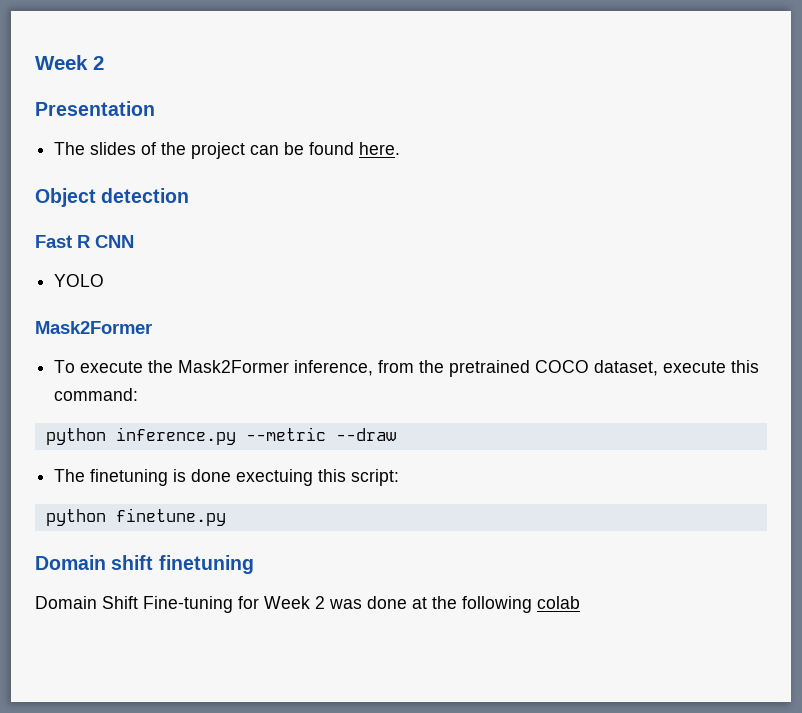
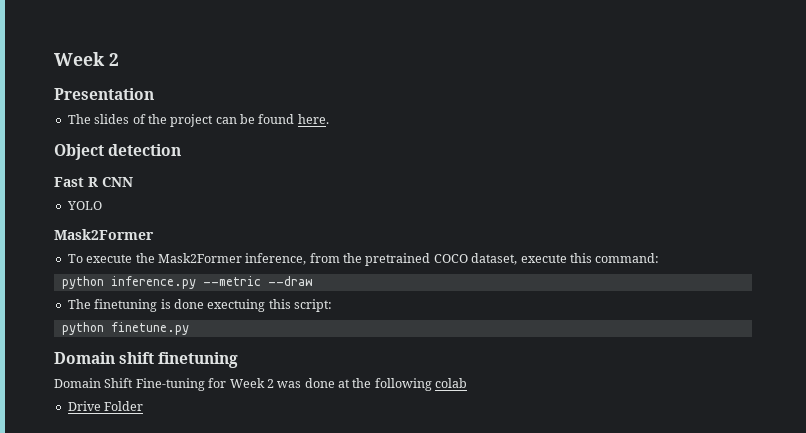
+ Drive Folder

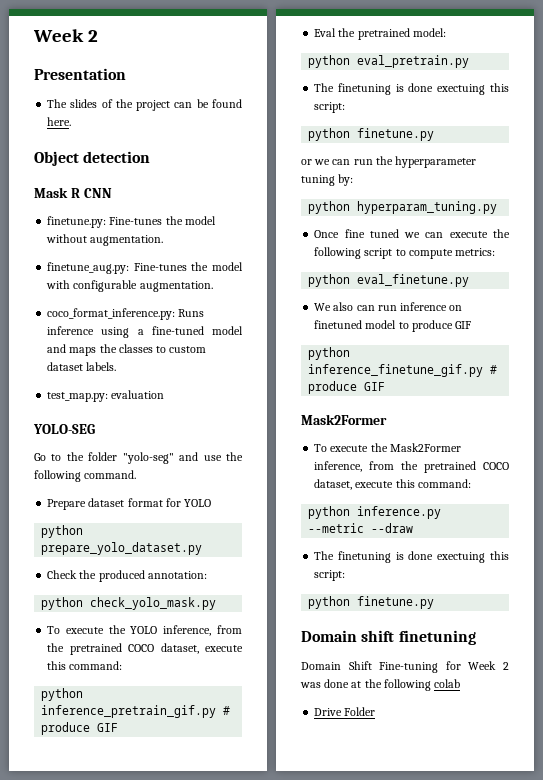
- Fast R CNN
+ Mask R CNN
- YOLO
+ finetune.py: Fine-tunes the model without augmentation.
+ finetune_aug.py: Fine-tunes the model with configurable augmentation.
+ coco_format_inference.py: Runs inference using a fine-tuned model and maps the classes to custom dataset labels.
+ test_map.py: evaluation
+ YOLO-SEG
+ Go to the folder "yolo-seg" and use the following command.
+ Prepare dataset format for YOLO
+ python prepare_yolo_dataset.py
+ Check the produced annotation:
+ python check_yolo_mask.py
+ To execute the YOLO inference, from the pretrained COCO dataset, execute this command:
+ python inference_pretrain_gif.py # produce GIF
+ Eval the pretrained model:
+ python eval_pretrain.py
+ The finetuning is done exectuing this script:
+ python finetune.py
+ or we can run the hyperparameter tuning by:
+ python hyperparam_tuning.py
+ Once fine tuned we can execute the following script to compute metrics:
+ python eval_finetune.py
+ We also can run inference on finetuned model to produce GIF
+ python inference_finetune_gif.py # produce GIF

